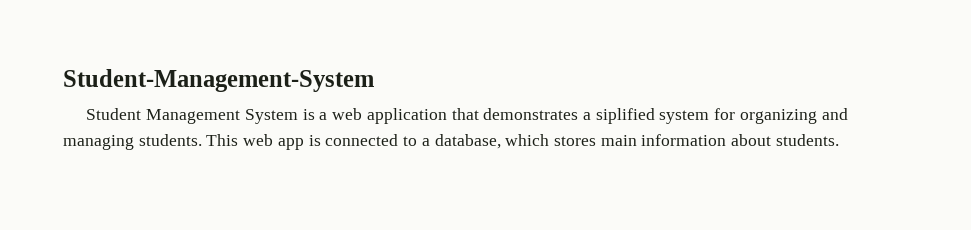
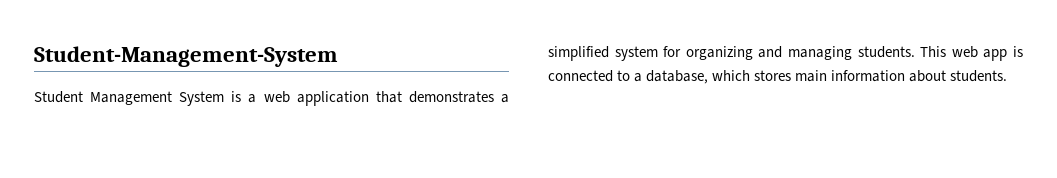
- Student Management System is a web application that demonstrates a siplified system for organizing and managing students.
+ Student Management System is a web application that demonstrates a simplified system for organizing and managing students.

